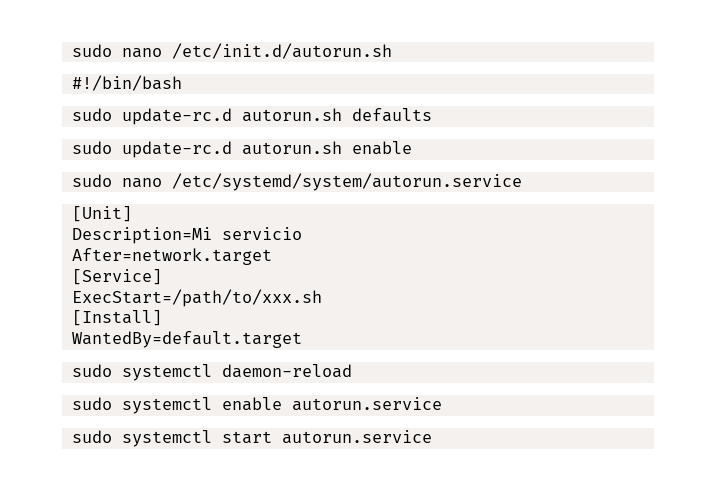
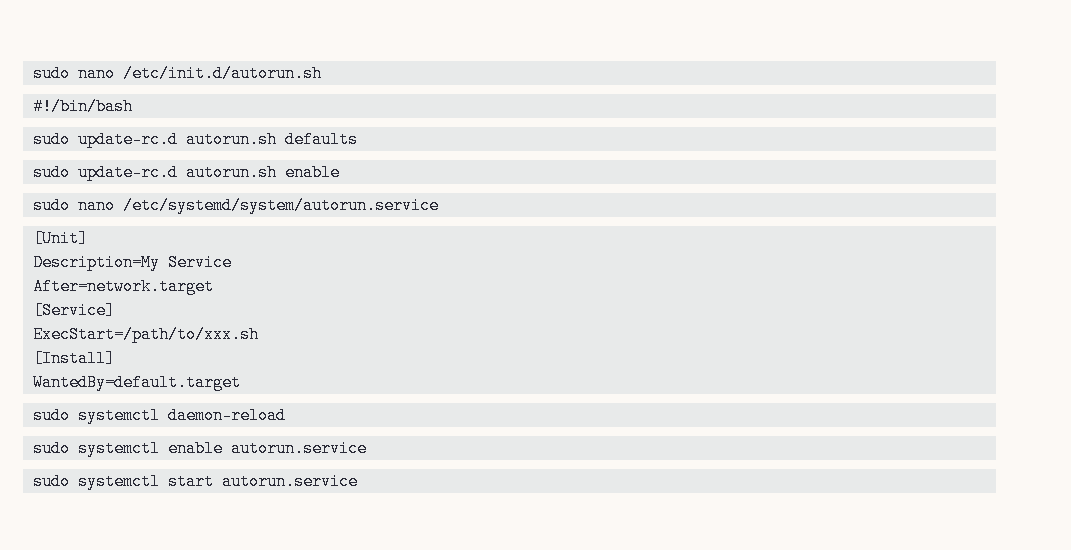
- Description=Mi servicio
+ Description=My Service

